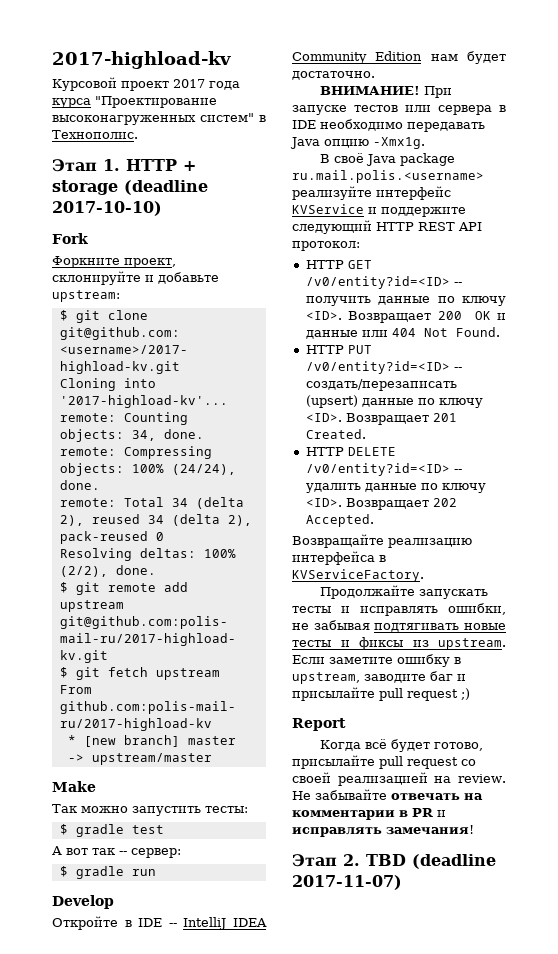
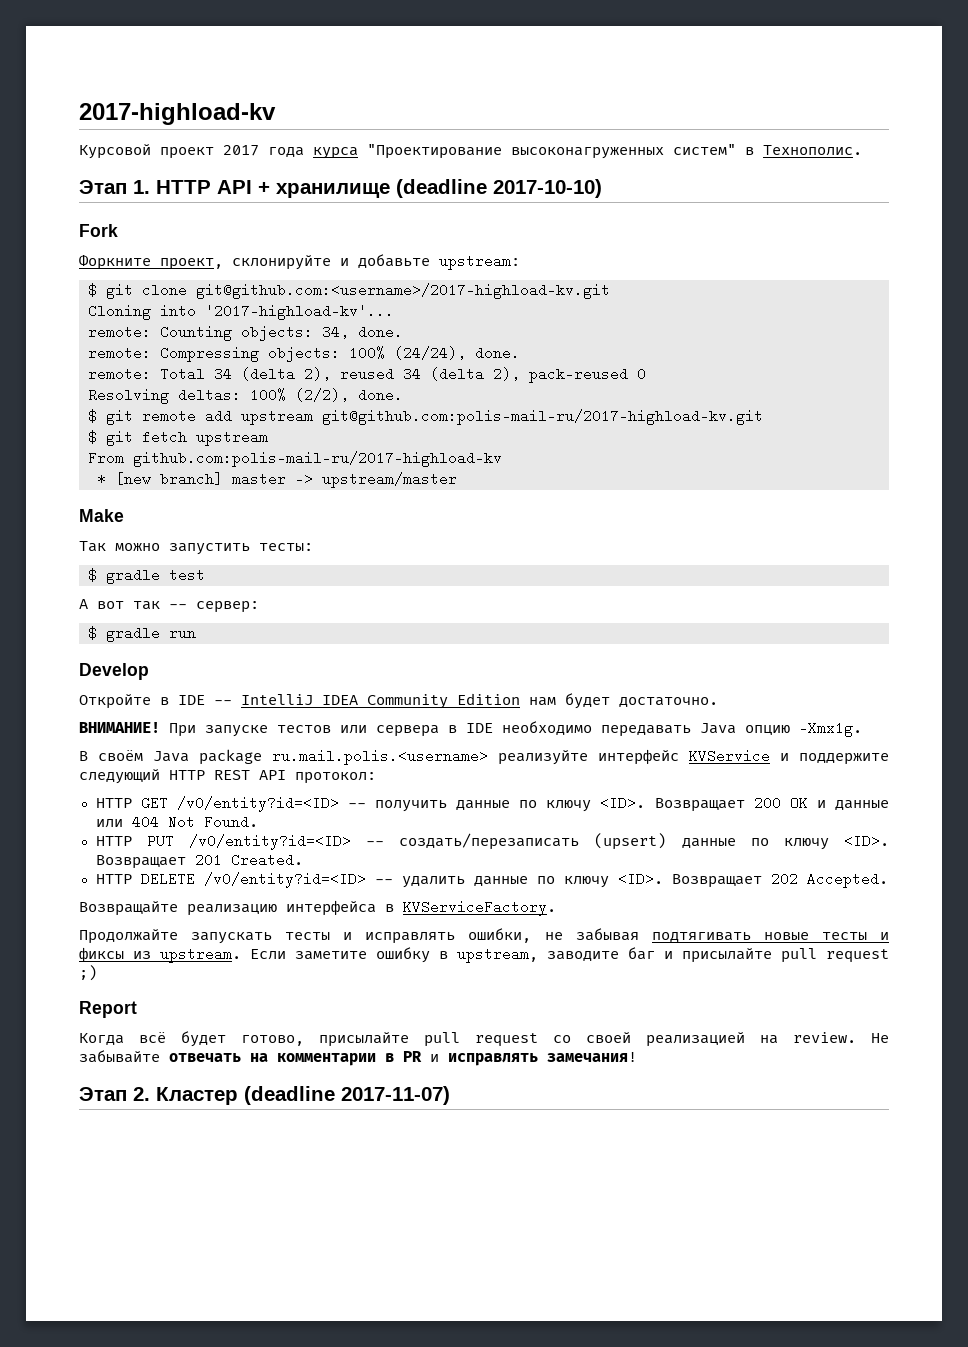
- Этап 1. HTTP + storage (deadline 2017-10-10)
+ Этап 1. HTTP API + хранилище (deadline 2017-10-10)
- В своё Java package ru.mail.polis.<username> реализуйте интерфейс KVService и поддержите следующий HTTP REST API протокол:
+ В своём Java package ru.mail.polis.<username> реализуйте интерфейс KVService и поддержите следующий HTTP REST API протокол:
- Этап 2. TBD (deadline 2017-11-07)
+ Этап 2. Кластер (deadline 2017-11-07)

